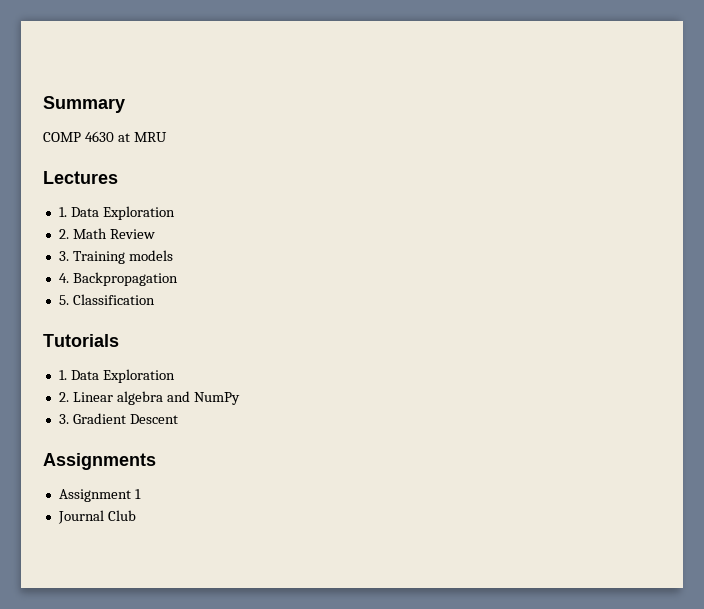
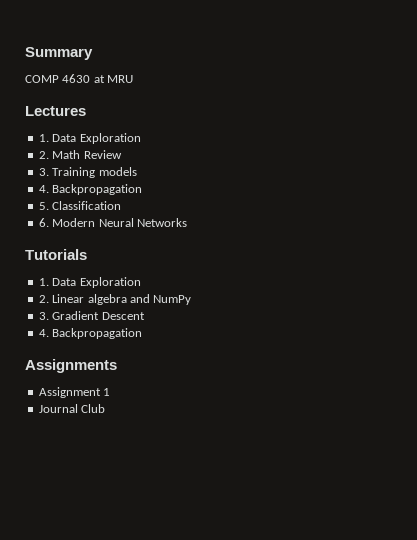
+ 6. Modern Neural Networks
  3. Gradient Descent
+ 4. Backpropagation

